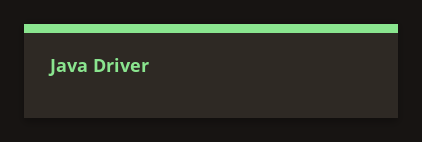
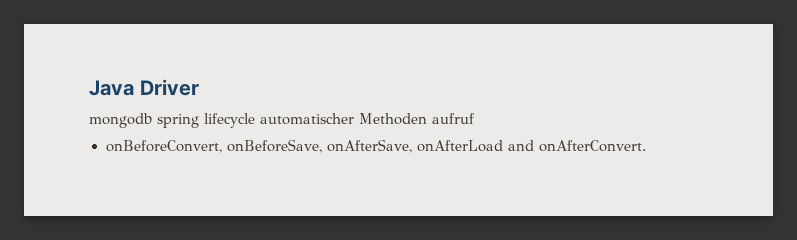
+ mongodb spring lifecycle automatischer Methoden aufruf
+ onBeforeConvert, onBeforeSave, onAfterSave, onAfterLoad and onAfterConvert.

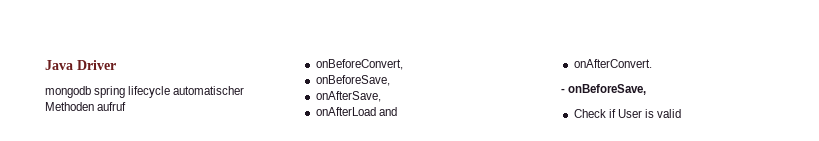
- onBeforeConvert, onBeforeSave, onAfterSave, onAfterLoad and onAfterConvert.
+ onBeforeConvert,
+ onBeforeSave,
+ onAfterSave,
+ onAfterLoad and
+ onAfterConvert.
+ - onBeforeSave,
+ Check if User is valid

